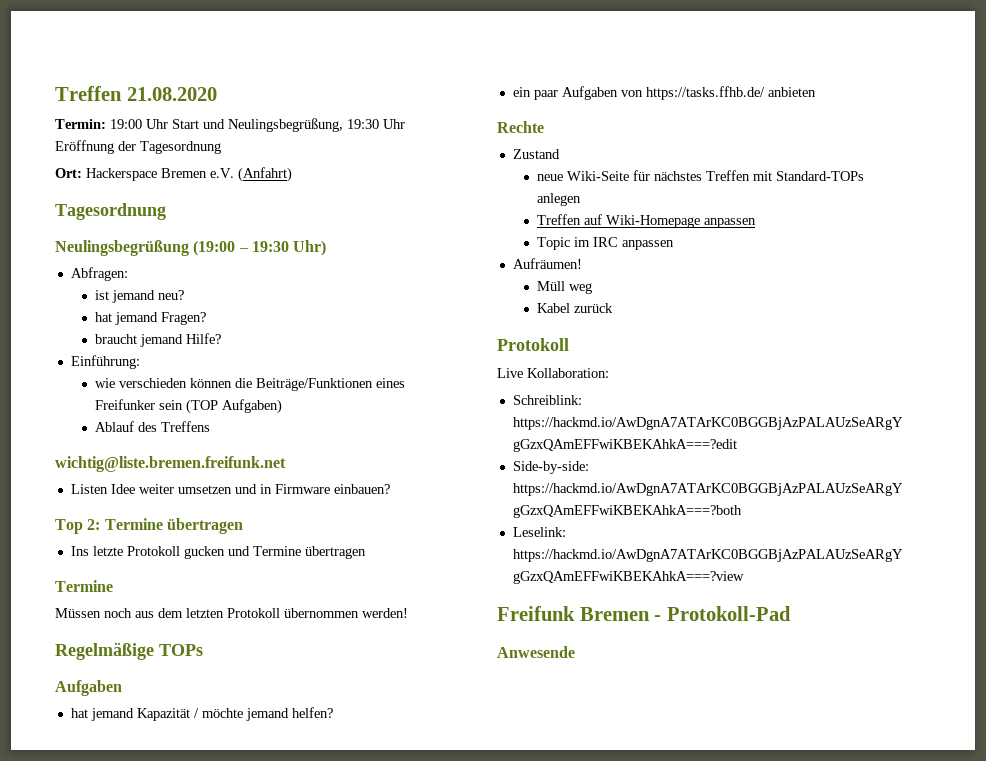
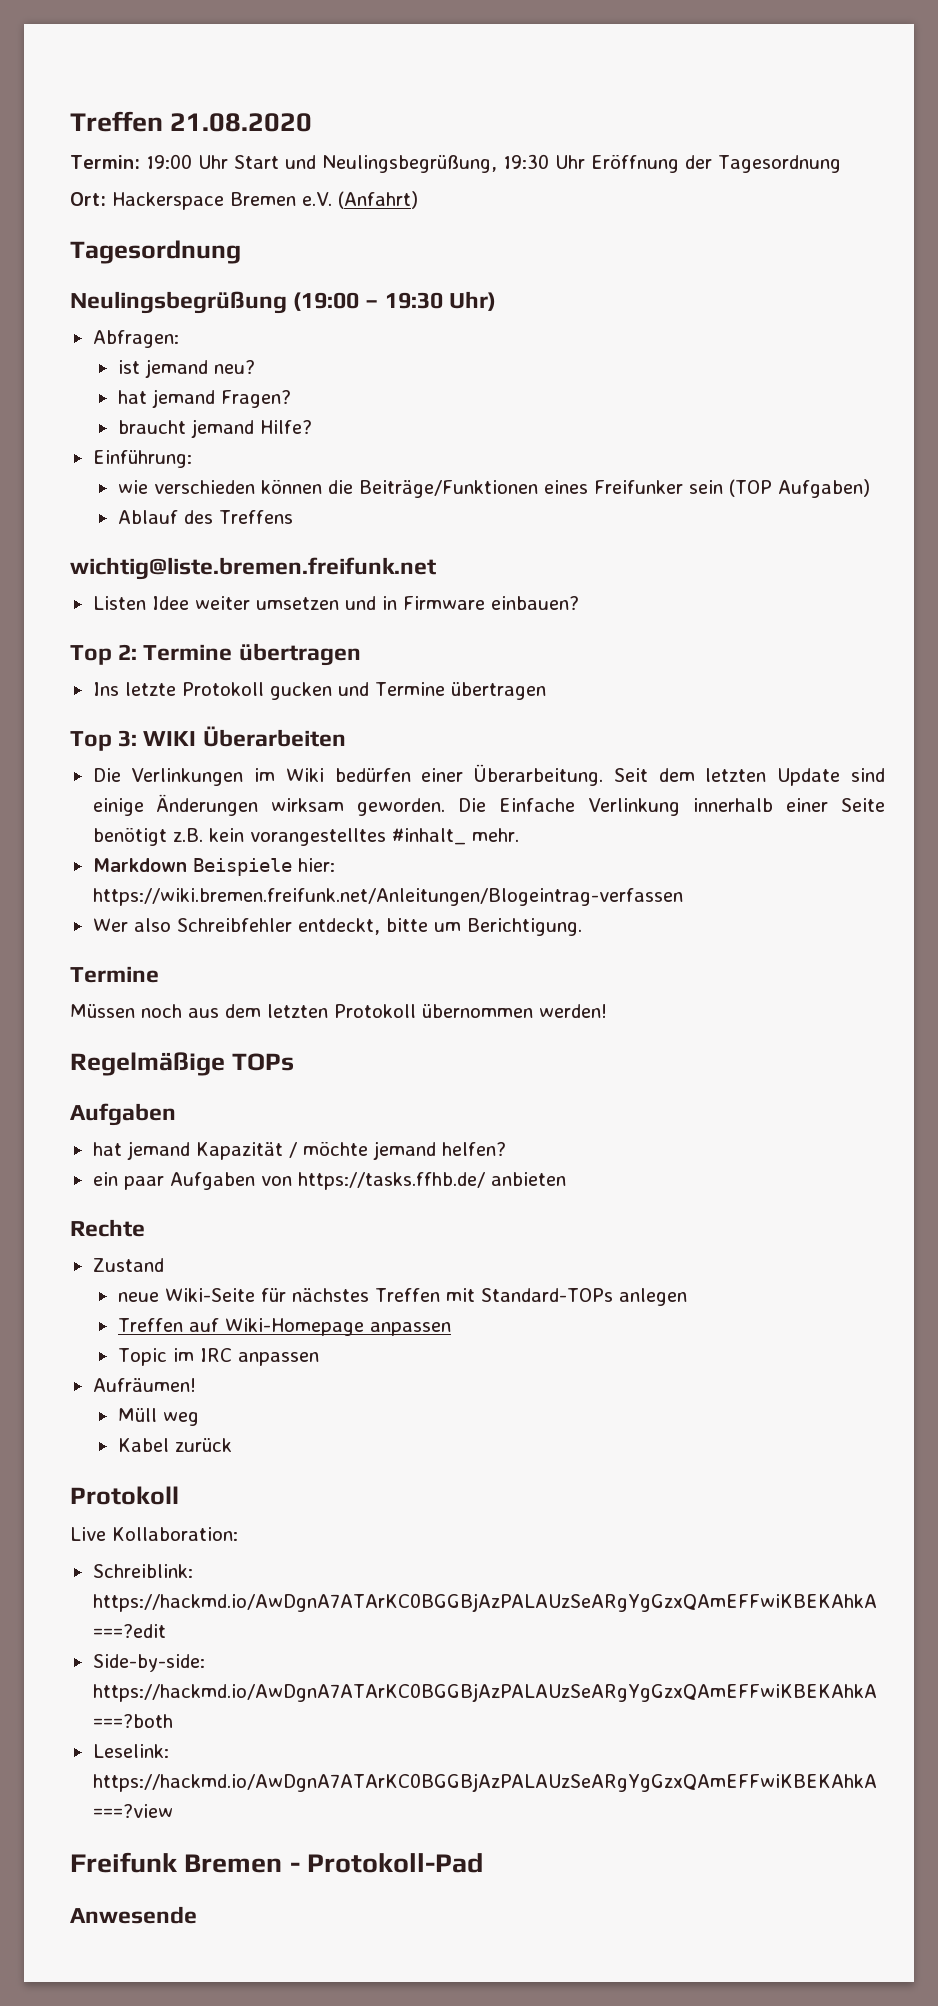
+ Top 3: WIKI Überarbeiten
+ Die Verlinkungen im Wiki bedürfen einer Überarbeitung. Seit dem letzten Update sind einige Änderungen wirksam geworden. Die Einfache Verlinkung innerhalb einer Seite benötigt z.B. kein vorangestelltes #inhalt_ mehr.
+ Markdown Beispiele hier: https://wiki.bremen.freifunk.net/Anleitungen/Blogeintrag-verfassen
+ Wer also Schreibfehler entdeckt, bitte um Berichtigung.

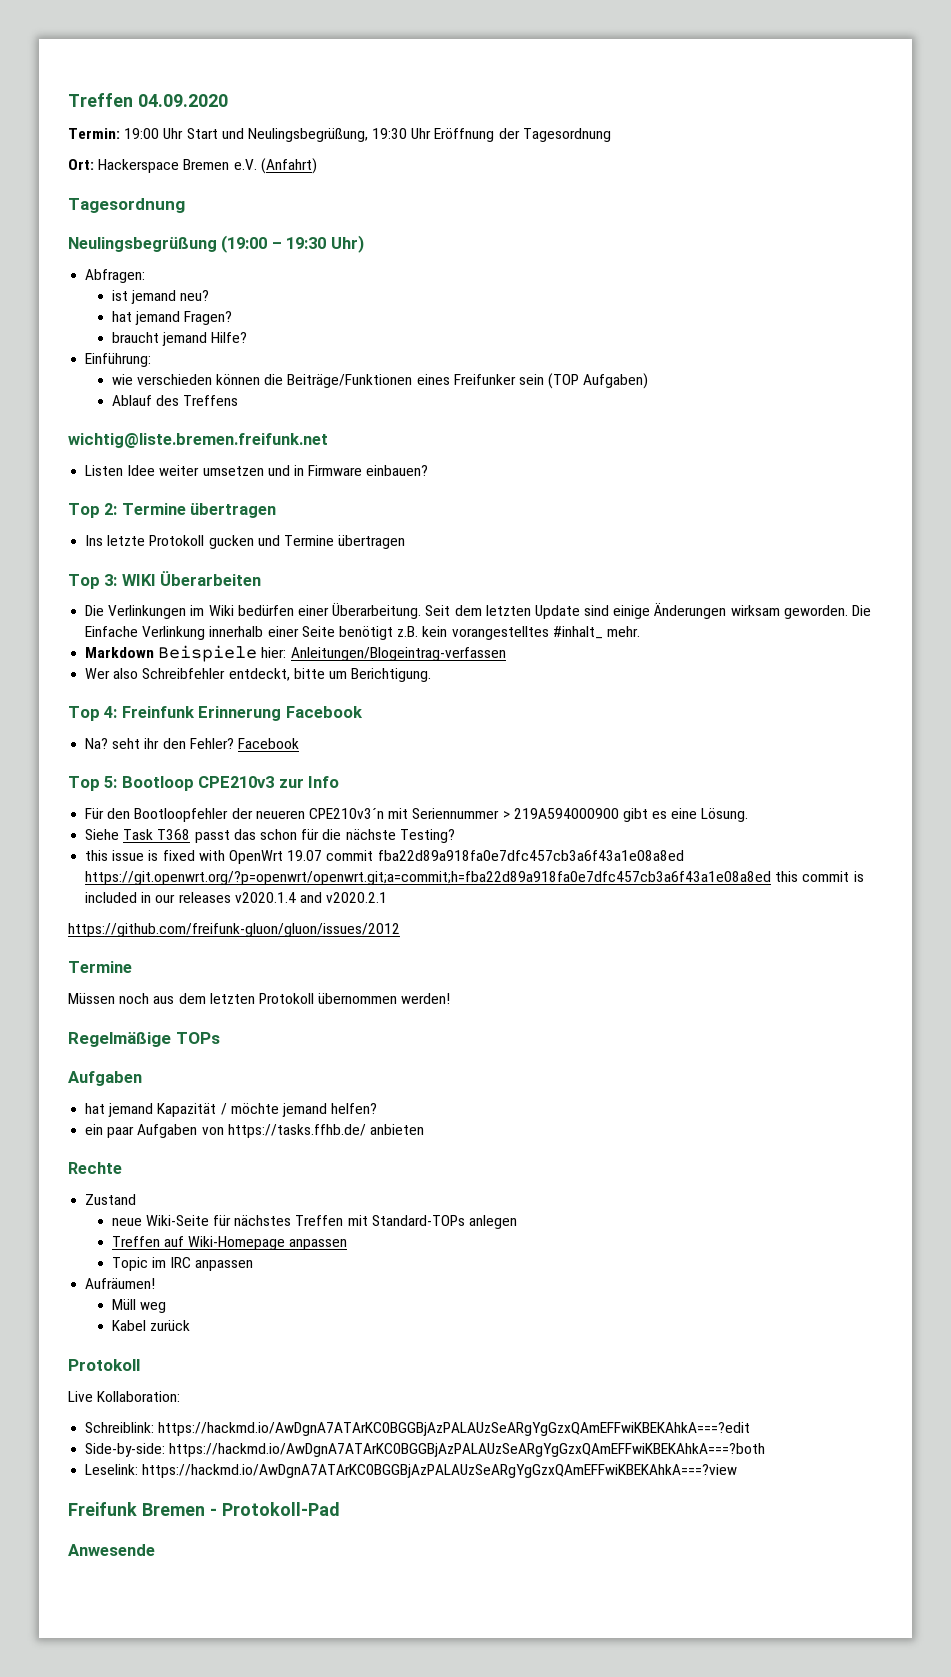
- Treffen 21.08.2020
+ Treffen 04.09.2020
- Markdown Beispiele hier: https://wiki.bremen.freifunk.net/Anleitungen/Blogeintrag-verfassen
+ Markdown Beispiele hier: Anleitungen/Blogeintrag-verfassen
+ Top 4: Freinfunk Erinnerung Facebook
+ Na? seht ihr den Fehler? Facebook
+ Top 5: Bootloop CPE210v3 zur Info
+ Für den Bootloopfehler der neueren CPE210v3´n mit Seriennummer > 219A594000900 gibt es eine Lösung.
+ Siehe Task T368 passt das schon für die nächste Testing?
+ this issue is fixed with OpenWrt 19.07 commit fba22d89a918fa0e7dfc457cb3a6f43a1e08a8ed https://git.openwrt.org/?p=openwrt/openwrt.git;a=commit;h=fba22d89a918fa0e7dfc457cb3a6f43a1e08a8ed this commit is included in our releases v2020.1.4 and v2020.2.1
+ https://github.com/freifunk-gluon/gluon/issues/2012

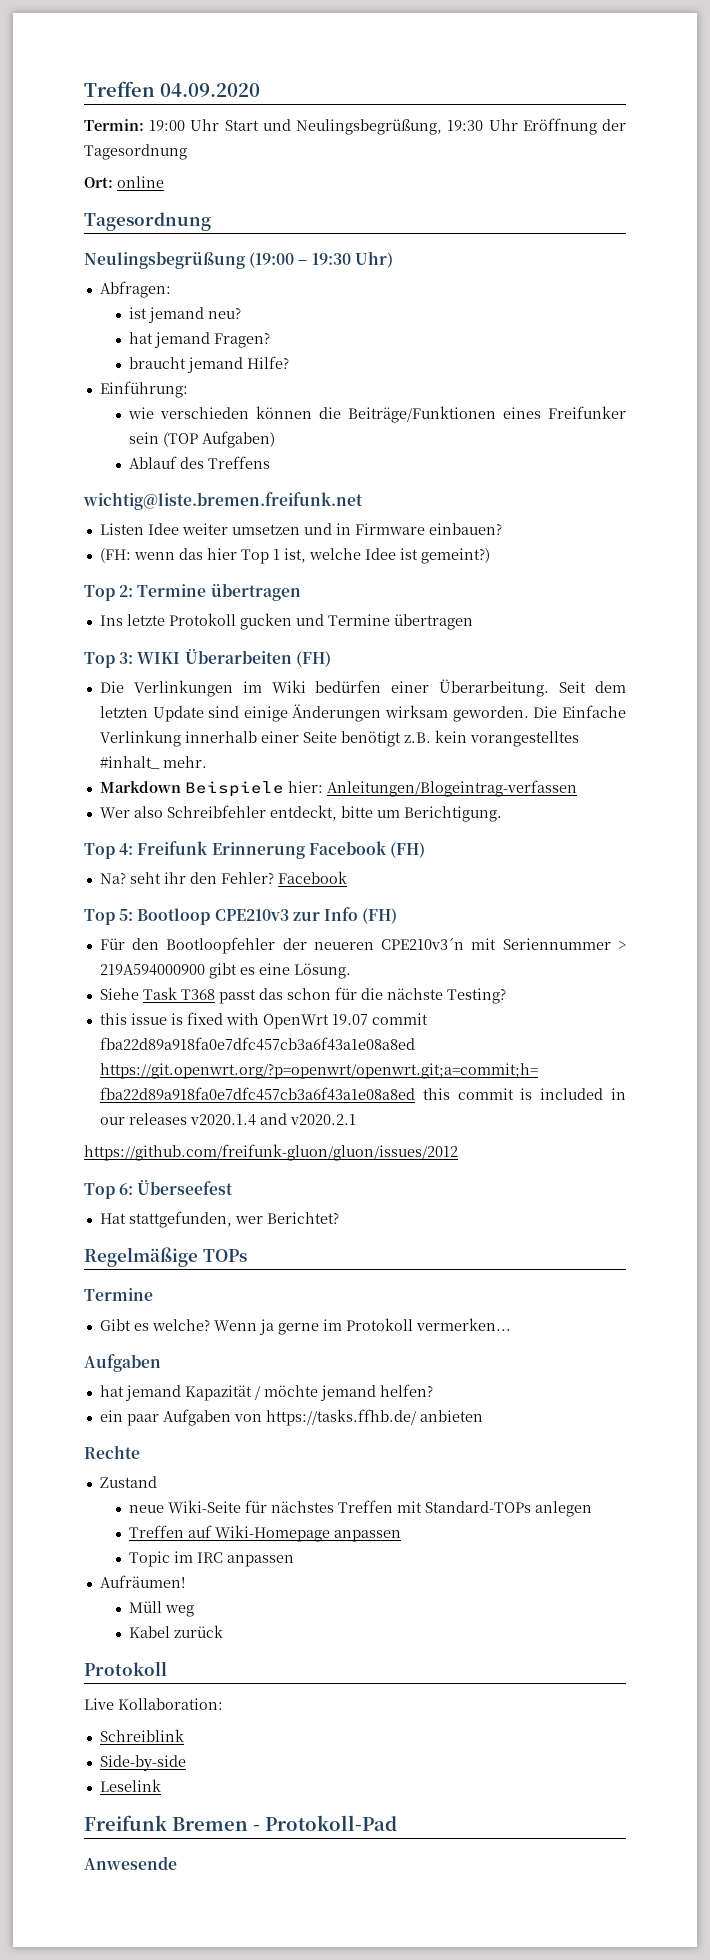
- Ort: Hackerspace Bremen e.V. (Anfahrt)
+ Ort: online
+ (FH: wenn das hier Top 1 ist, welche Idee ist gemeint?)
- Top 3: WIKI Überarbeiten
+ Top 3: WIKI Überarbeiten (FH)
- Top 4: Freinfunk Erinnerung Facebook
+ Top 4: Freifunk Erinnerung Facebook (FH)
- Top 5: Bootloop CPE210v3 zur Info
+ Top 5: Bootloop CPE210v3 zur Info (FH)
  https://github.com/freifunk-gluon/gluon/issues/2012
+ Top 6: Überseefest
+ Hat stattgefunden, wer Berichtet?
+ Regelmäßige TOPs
  Termine
- Müssen noch aus dem letzten Protokoll übernommen werden!
- Regelmäßige TOPs
+ Gibt es welche? Wenn ja gerne im Protokoll vermerken...
- Schreiblink: https://hackmd.io/AwDgnA7ATArKC0BGGBjAzPALAUzSeARgYgGzxQAmEFFwiKBEKAhkA===?edit
- Side-by-side: https://hackmd.io/AwDgnA7ATArKC0BGGBjAzPALAUzSeARgYgGzxQAmEFFwiKBEKAhkA===?both
- Leselink: https://hackmd.io/AwDgnA7ATArKC0BGGBjAzPALAUzSeARgYgGzxQAmEFFwiKBEKAhkA===?view
+ Schreiblink
+ Side-by-side
+ Leselink

